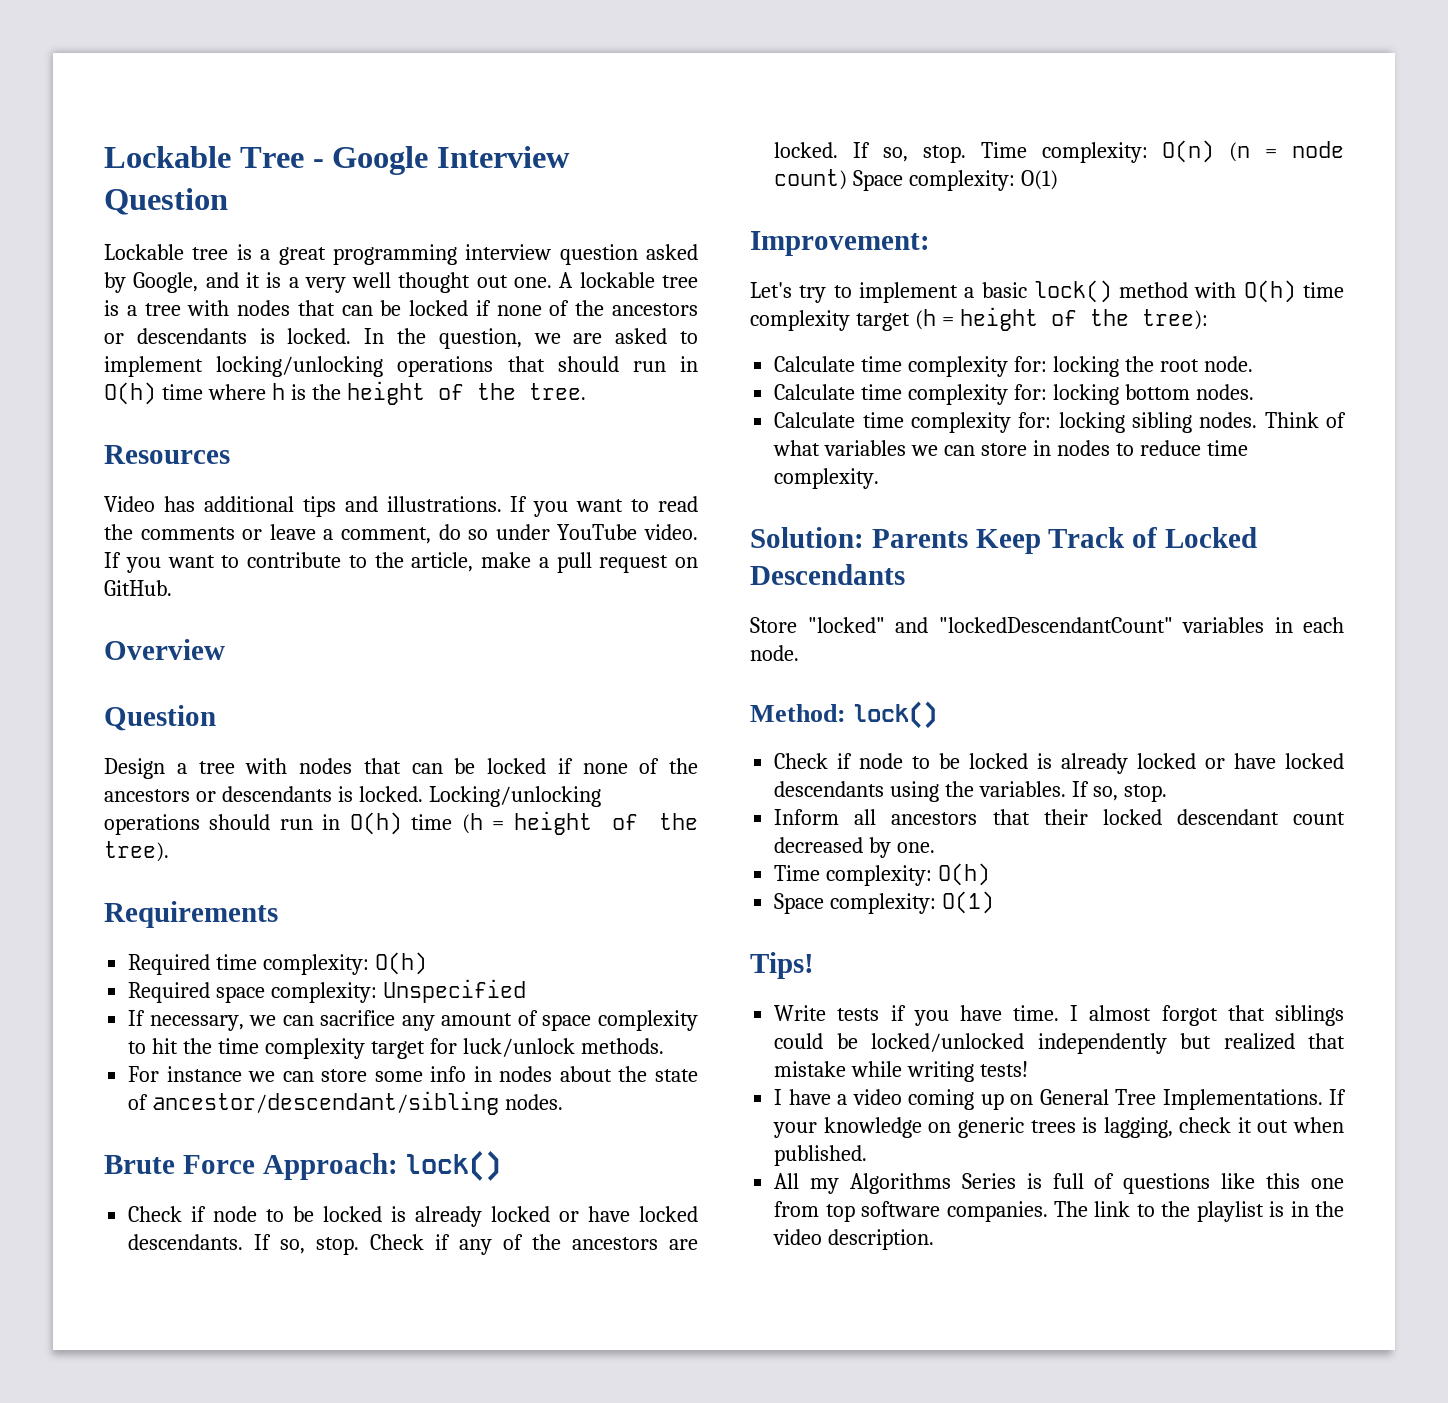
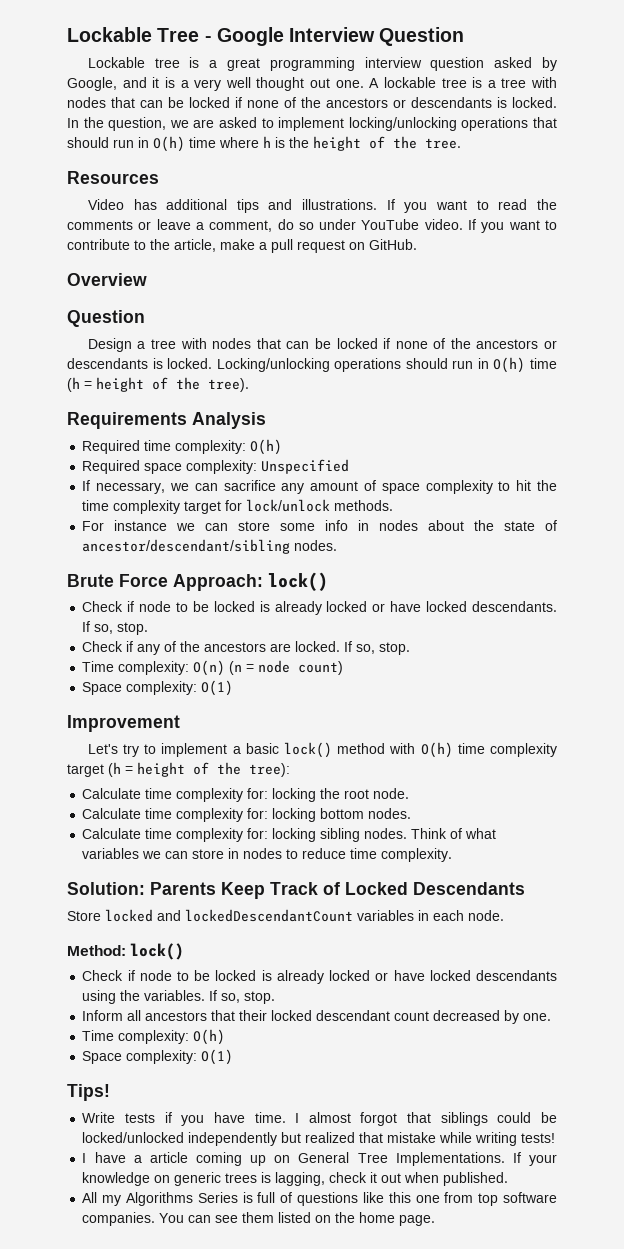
- Requirements
+ Requirements Analysis
- If necessary, we can sacrifice any amount of space complexity to hit the time complexity target for luck/unlock methods.
+ If necessary, we can sacrifice any amount of space complexity to hit the time complexity target for lock/unlock methods.
- Check if node to be locked is already locked or have locked descendants. If so, stop. Check if any of the ancestors are locked. If so, stop. Time complexity: O(n) (n = node count) Space complexity: O(1)
- Improvement:
+ Check if node to be locked is already locked or have locked descendants. If so, stop.
+ Check if any of the ancestors are locked. If so, stop.
+ Time complexity: O(n) (n = node count)
+ Space complexity: O(1)
+ Improvement
- Store "locked" and "lockedDescendantCount" variables in each node.
+ Store locked and lockedDescendantCount variables in each node.
- I have a video coming up on General Tree Implementations.
+ I have a article coming up on General Tree Implementations.
- The link to the playlist is in the video description.
+ You can see them listed on the home page.

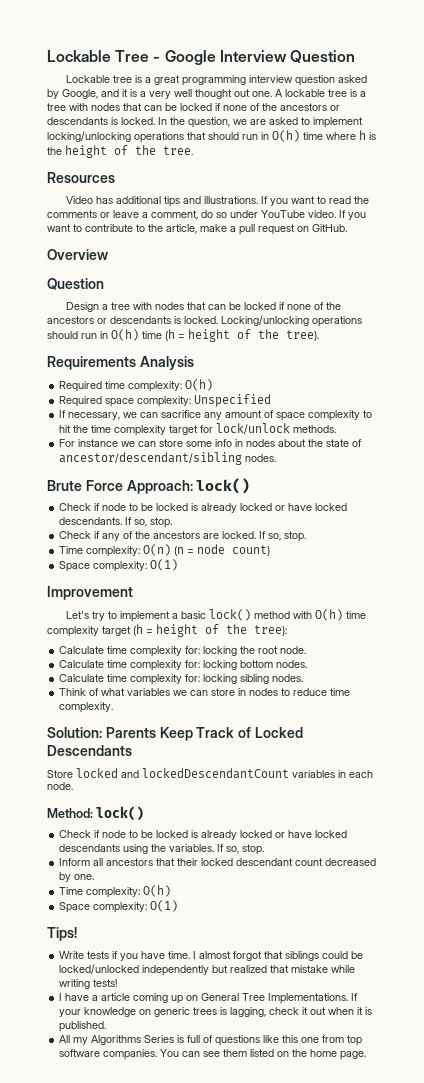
- Calculate time complexity for: locking sibling nodes. Think of what variables we can store in nodes to reduce time complexity.
+ Calculate time complexity for: locking sibling nodes.
+ Think of what variables we can store in nodes to reduce time complexity.
- If your knowledge on generic trees is lagging, check it out when published.
+ If your knowledge on generic trees is lagging, check it out when it is published.

